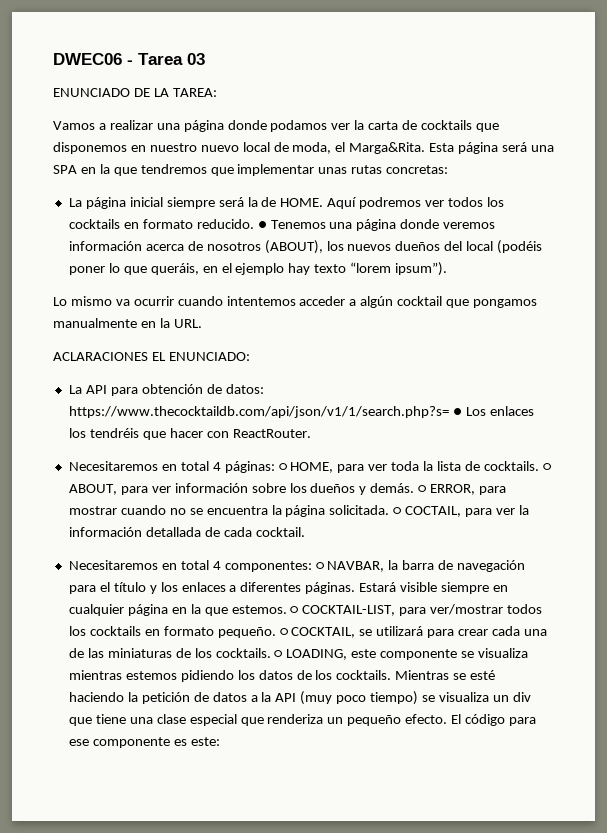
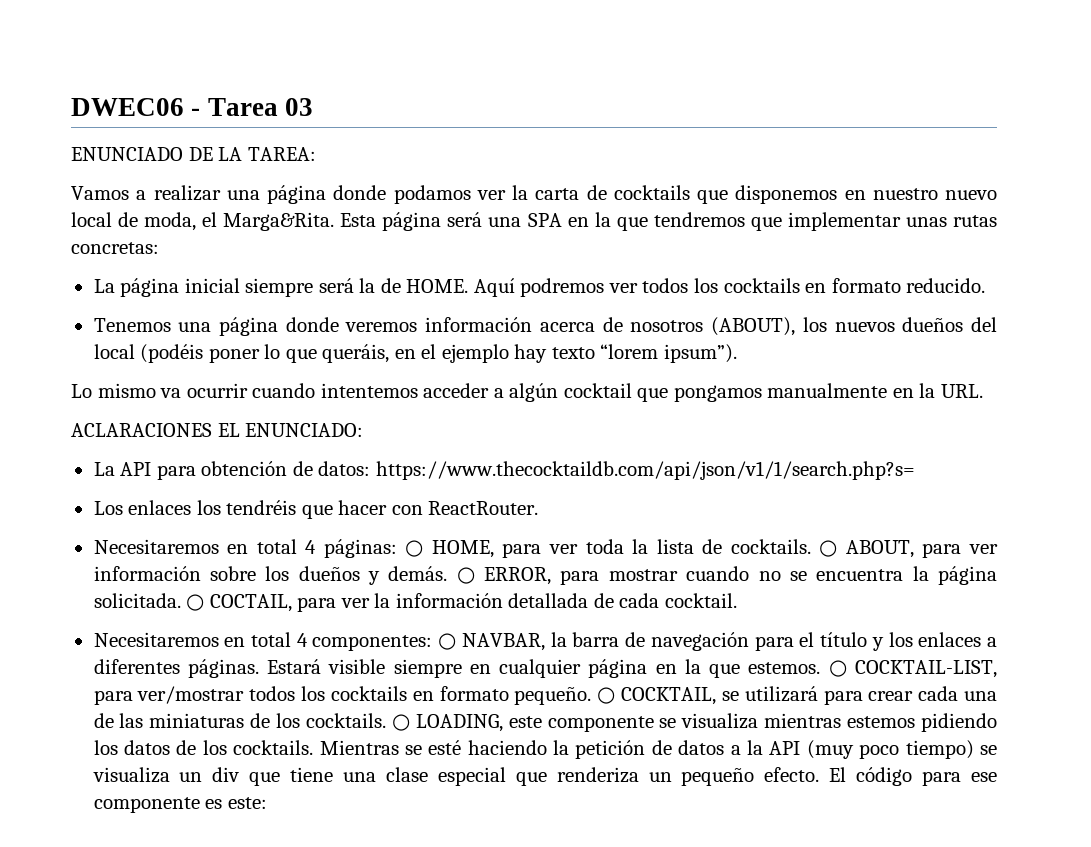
- Aquí podremos ver todos los cocktails en formato reducido. ● Tenemos una página donde veremos información acerca de nosotros (ABOUT), los nuevos dueños del local (podéis poner lo que queráis, en el ejemplo hay texto “lorem ipsum”).
+ Aquí podremos ver todos los cocktails en formato reducido.
+ Tenemos una página donde veremos información acerca de nosotros (ABOUT), los nuevos dueños del local (podéis poner lo que queráis, en el ejemplo hay texto “lorem ipsum”).
- La API para obtención de datos: https://www.thecocktaildb.com/api/json/v1/1/search.php?s= ● Los enlaces los tendréis que hacer con ReactRouter.
+ La API para obtención de datos: https://www.thecocktaildb.com/api/json/v1/1/search.php?s=
+ Los enlaces los tendréis que hacer con ReactRouter.

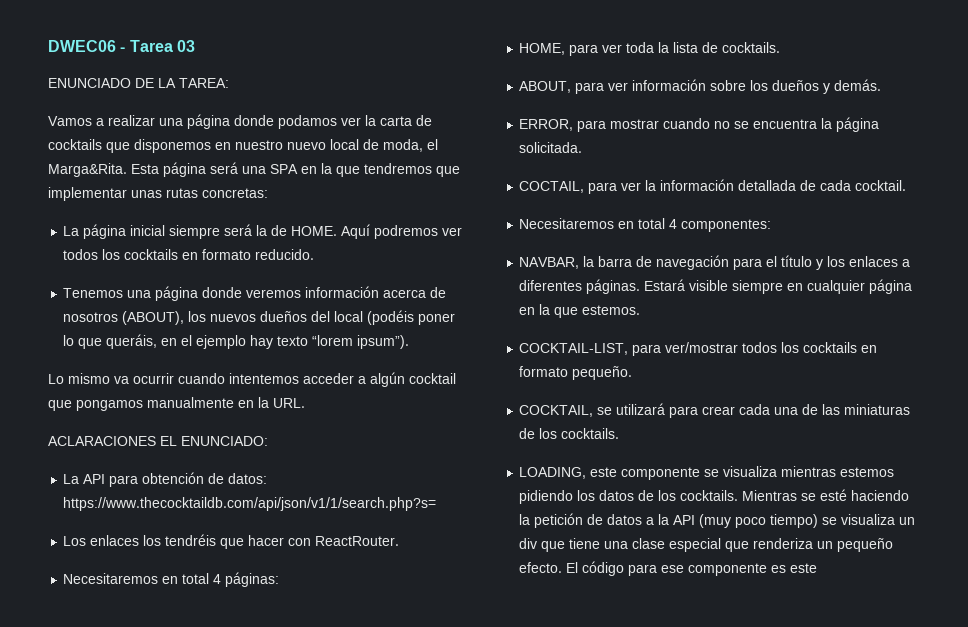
- Necesitaremos en total 4 páginas: ○ HOME, para ver toda la lista de cocktails. ○ ABOUT, para ver información sobre los dueños y demás. ○ ERROR, para mostrar cuando no se encuentra la página solicitada. ○ COCTAIL, para ver la información detallada de cada cocktail.
+ Necesitaremos en total 4 páginas:
+ HOME, para ver toda la lista de cocktails.
+ ABOUT, para ver información sobre los dueños y demás.
+ ERROR, para mostrar cuando no se encuentra la página solicitada.
+ COCTAIL, para ver la información detallada de cada cocktail.
- Necesitaremos en total 4 componentes: ○ NAVBAR, la barra de navegación para el título y los enlaces a diferentes páginas.
+ Necesitaremos en total 4 componentes:
+ NAVBAR, la barra de navegación para el título y los enlaces a diferentes páginas.
- Estará visible siempre en cualquier página en la que estemos. ○ COCKTAIL-LIST, para ver/mostrar todos los cocktails en formato pequeño. ○ COCKTAIL, se utilizará para crear cada una de las miniaturas de los cocktails. ○ LOADING, este componente se visualiza mientras estemos pidiendo los datos de los cocktails.
+ Estará visible siempre en cualquier página en la que estemos.
+ COCKTAIL-LIST, para ver/mostrar todos los cocktails en formato pequeño.
+ COCKTAIL, se utilizará para crear cada una de las miniaturas de los cocktails.
+ LOADING, este componente se visualiza mientras estemos pidiendo los datos de los cocktails.
- El código para ese componente es este:
+ El código para ese componente es este

